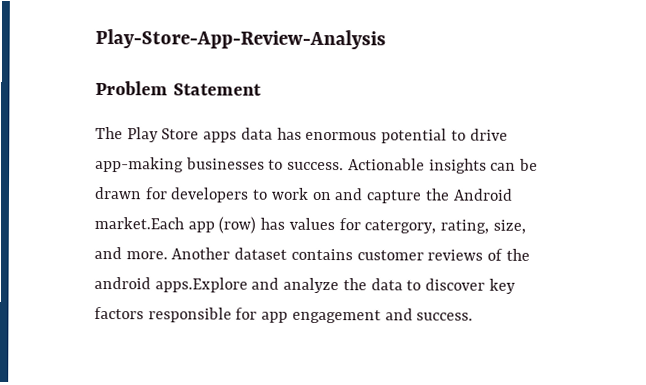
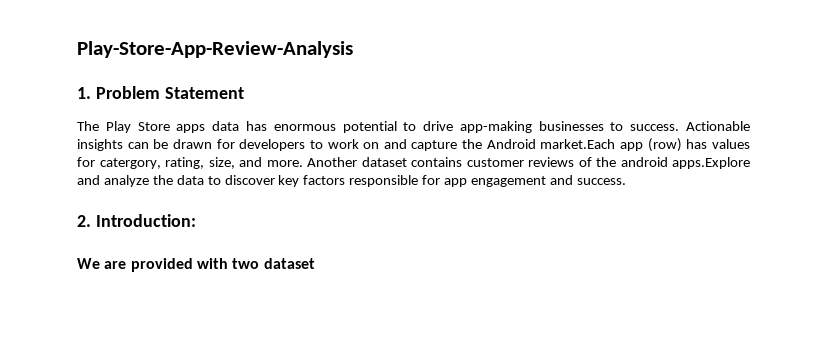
- Problem Statement
+ 1. Problem Statement
+ 2. Introduction:
+ We are provided with two dataset

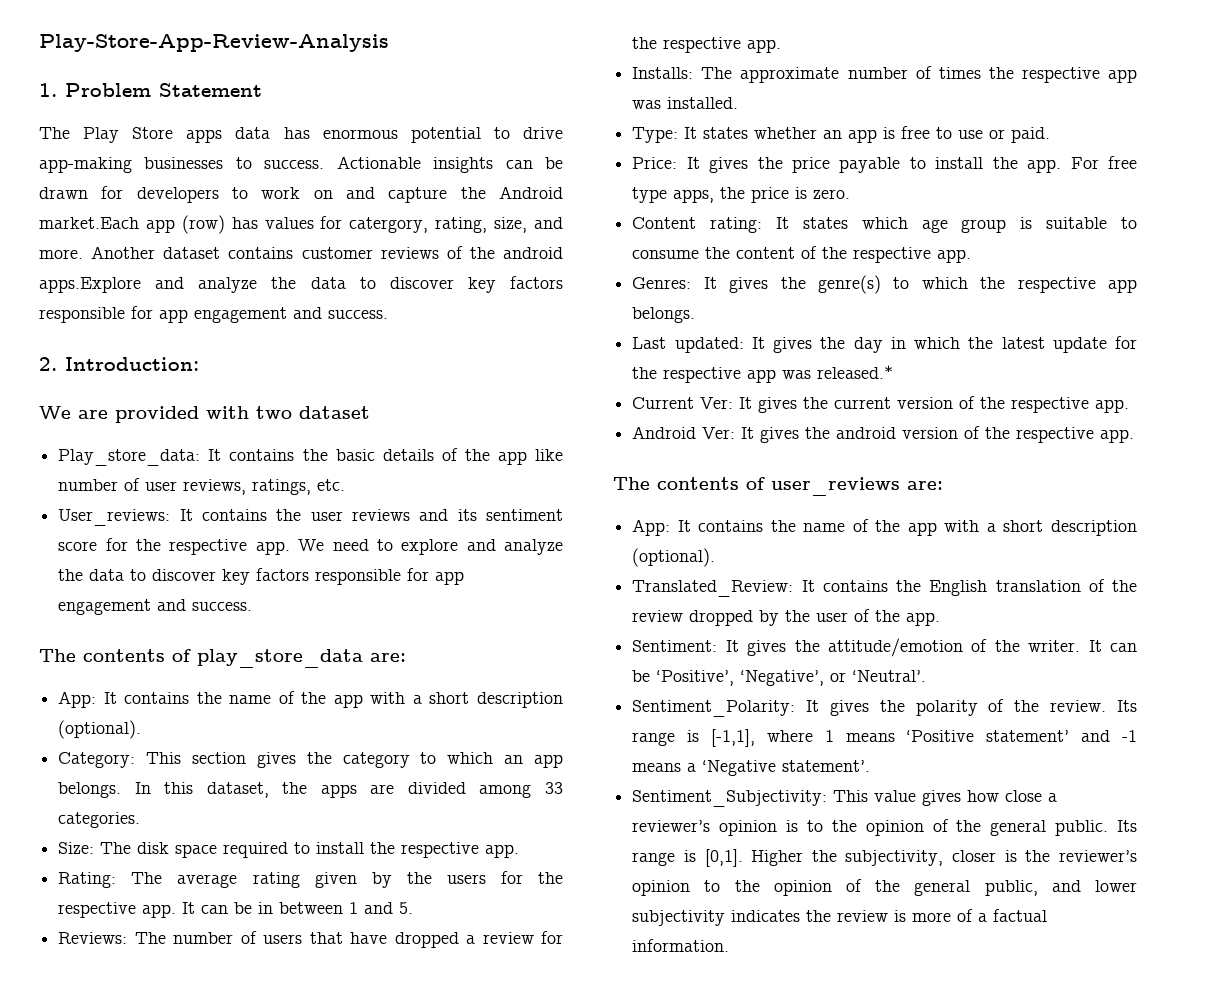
+ Play_store_data: It contains the basic details of the app like number of user reviews, ratings, etc.
+ User_reviews: It contains the user reviews and its sentiment score for the respective app. We need to explore and analyze the data to discover key factors responsible for app engagement and success.
+ The contents of play_store_data are:
+ App: It contains the name of the app with a short description (optional).
+ Category: This section gives the category to which an app belongs. In this dataset, the apps are divided among 33 categories.
+ Size: The disk space required to install the respective app.
+ Rating: The average rating given by the users for the respective app. It can be in between 1 and 5.
+ Reviews: The number of users that have dropped a review for the respective app.
+ Installs: The approximate number of times the respective app was installed.
+ Type: It states whether an app is free to use or paid.
+ Price: It gives the price payable to install the app. For free type apps, the price is zero.
+ Content rating: It states which age group is suitable to consume the content of the respective app.
+ Genres: It gives the genre(s) to which the respective app belongs.
+ Last updated: It gives the day in which the latest update for the respective app was released.*
+ Current Ver: It gives the current version of the respective app.
+ Android Ver: It gives the android version of the respective app.
+ The contents of user_reviews are:
+ App: It contains the name of the app with a short description (optional).
+ Translated_Review: It contains the English translation of the review dropped by the user of the app.
+ Sentiment: It gives the attitude/emotion of the writer. It can be ‘Positive’, ‘Negative’, or ‘Neutral’.
+ Sentiment_Polarity: It gives the polarity of the review. Its range is [-1,1], where 1 means ‘Positive statement’ and -1 means a ‘Negative statement’.
+ Sentiment_Subjectivity: This value gives how close a reviewer’s opinion is to the opinion of the general public. Its range is [0,1]. Higher the subjectivity, closer is the reviewer’s opinion to the opinion of the general public, and lower subjectivity indicates the review is more of a factual information.

